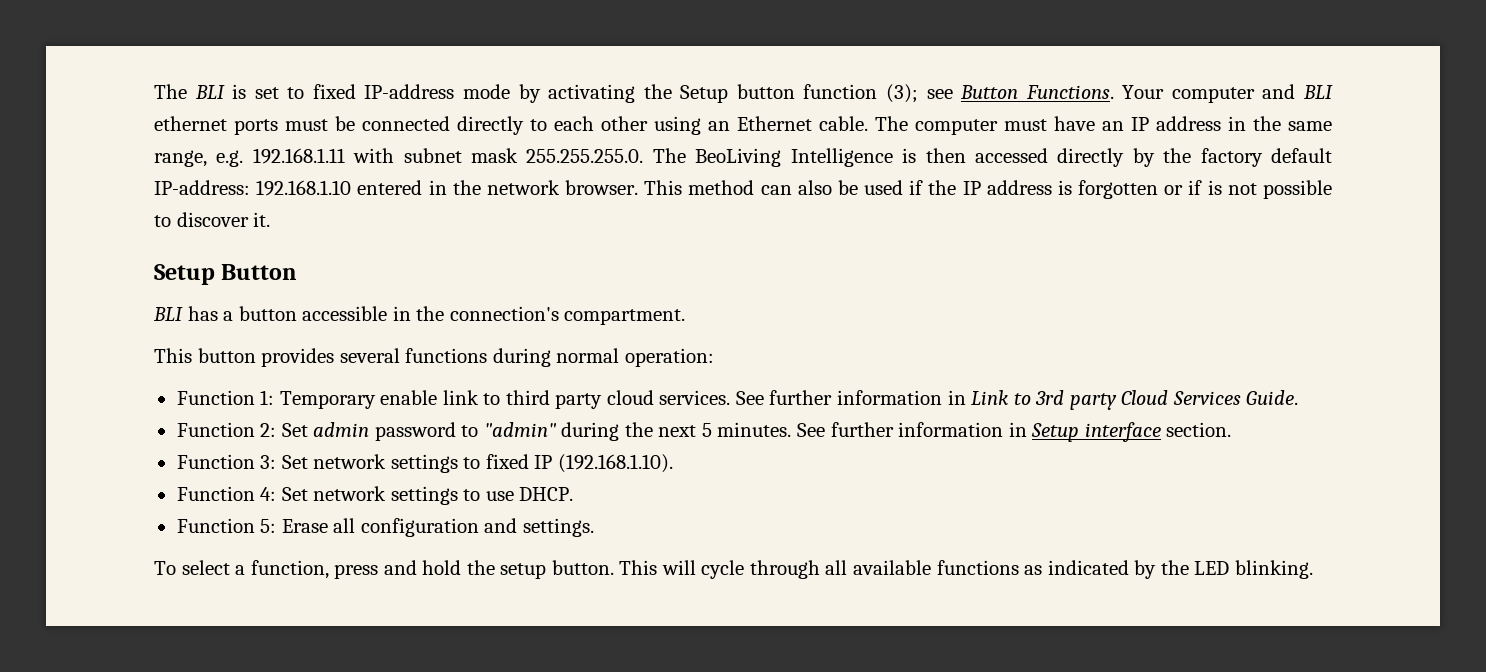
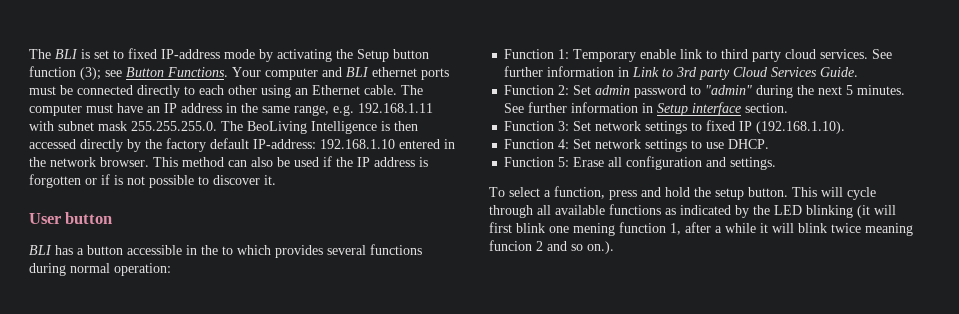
- Setup Button
+ User button
- BLI has a button accessible in the connection's compartment.
- This button provides several functions during normal operation:
+ BLI has a button accessible in the to which provides several functions during normal operation:
- This will cycle through all available functions as indicated by the LED blinking.
+ This will cycle through all available functions as indicated by the LED blinking (it will first blink one mening function 1, after a while it will blink twice meaning funcion 2 and so on.).

